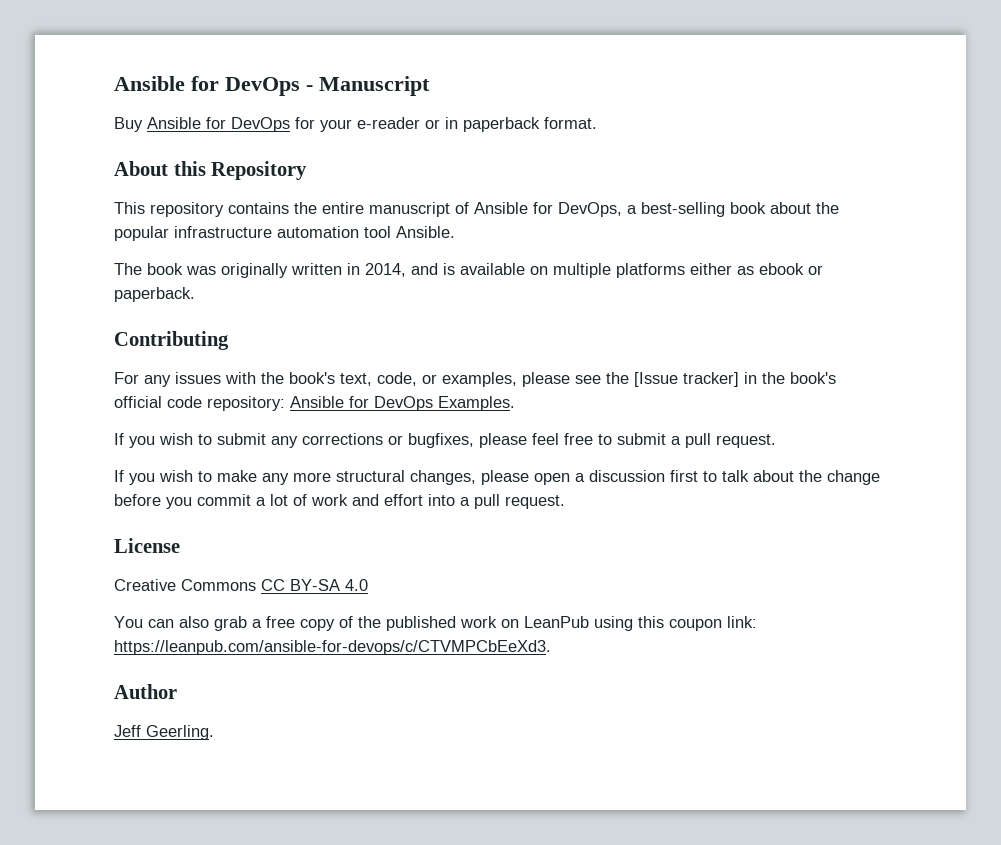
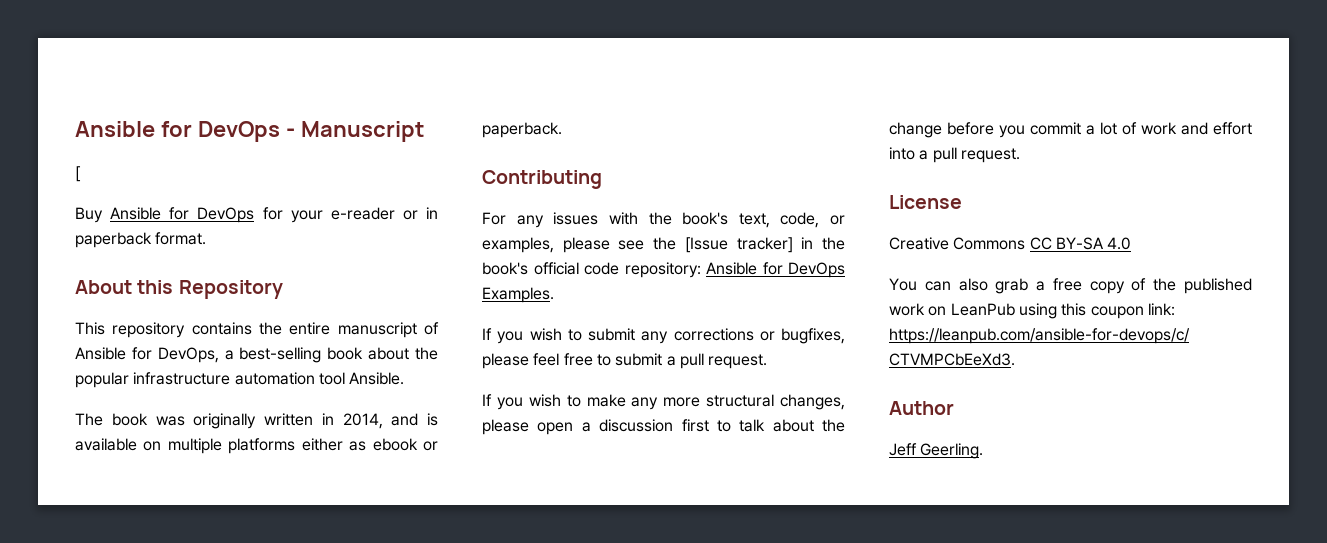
+ [

